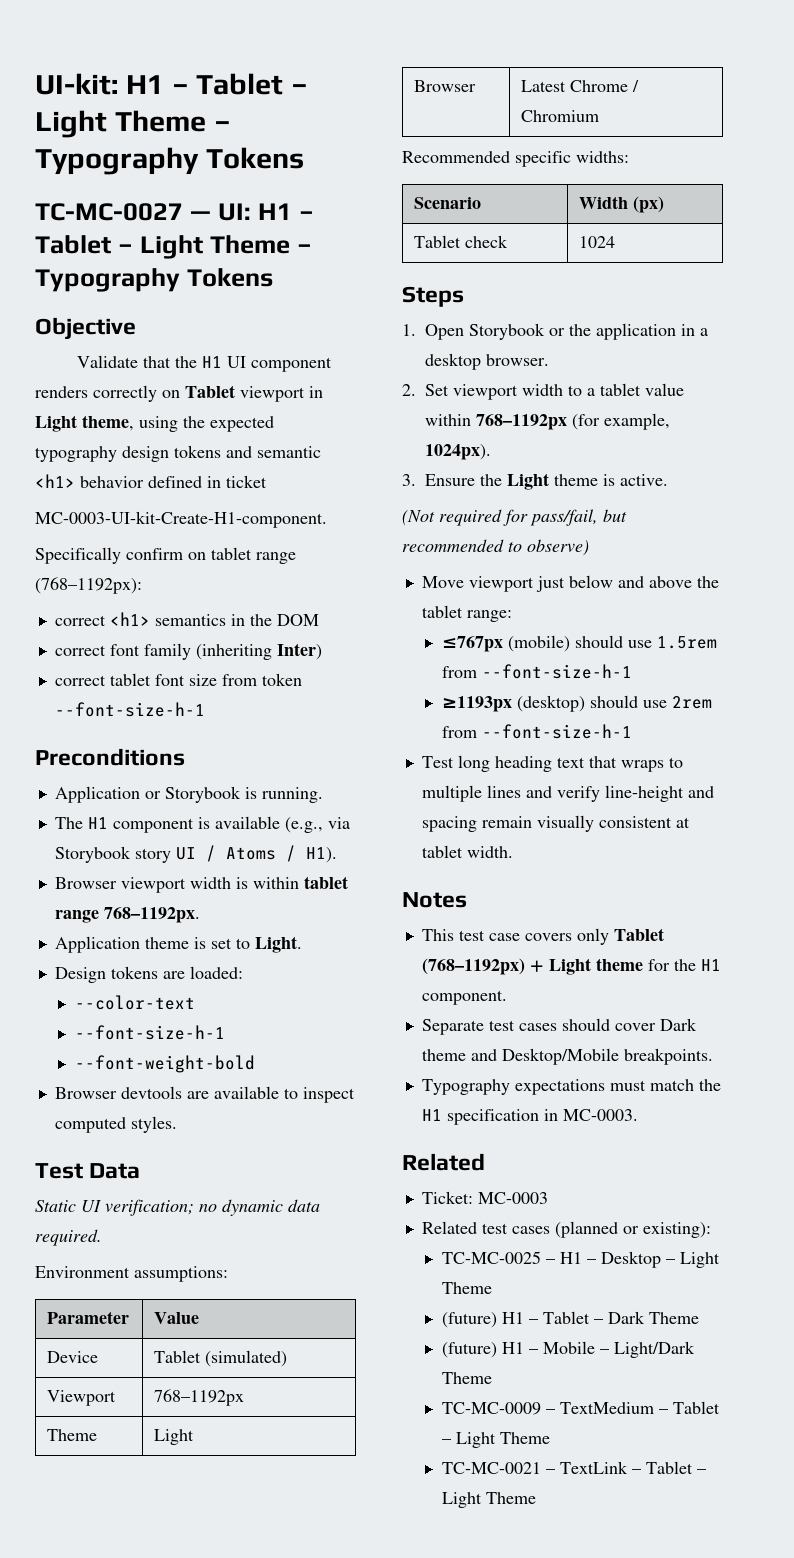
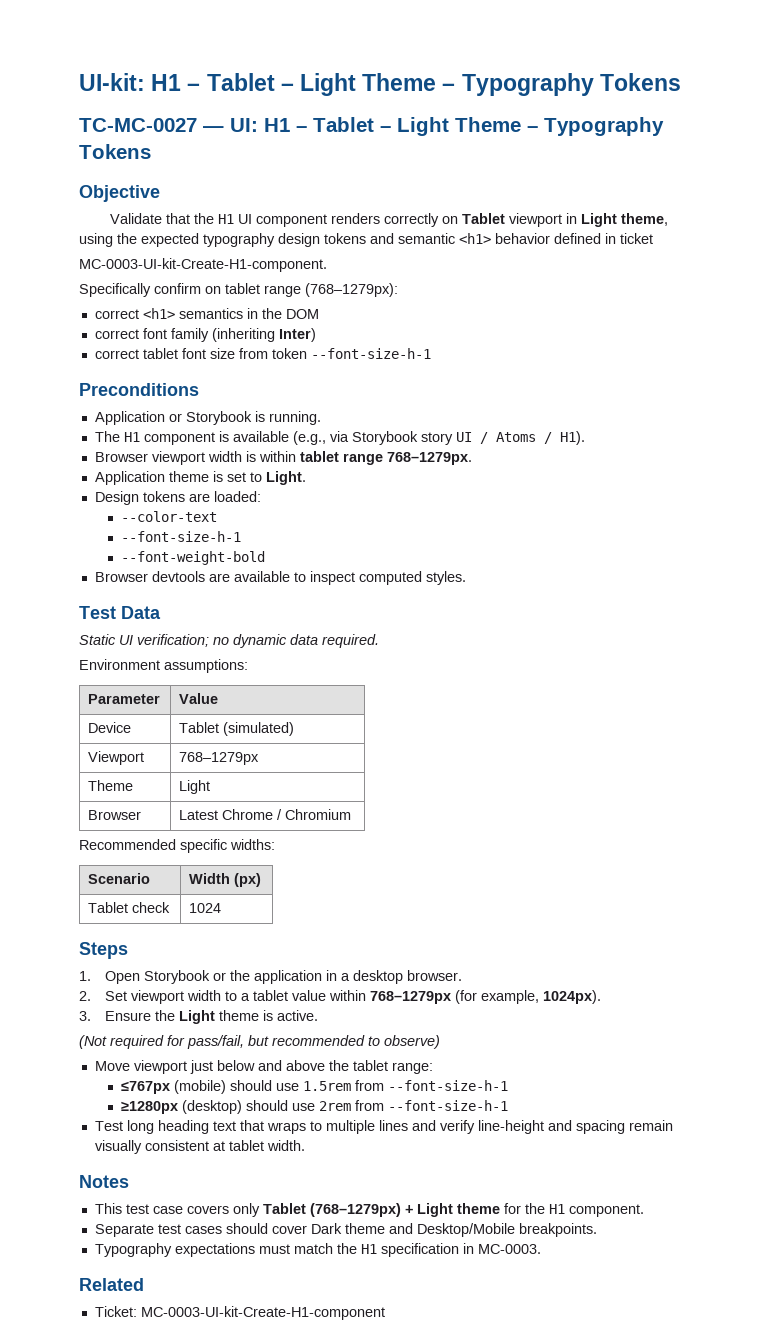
- Specifically confirm on tablet range (768–1192px):
+ Specifically confirm on tablet range (768–1279px):
- Browser viewport width is within tablet range 768–1192px.
+ Browser viewport width is within tablet range 768–1279px.
- Viewport | 768–1192px
+ Viewport | 768–1279px
- 2. Set viewport width to a tablet value within 768–1192px (for example, 1024px).
+ 2. Set viewport width to a tablet value within 768–1279px (for example, 1024px).
- ≥1193px (desktop) should use 2rem from --font-size-h-1
+ ≥1280px (desktop) should use 2rem from --font-size-h-1
- This test case covers only Tablet (768–1192px) + Light theme for the H1 component.
+ This test case covers only Tablet (768–1279px) + Light theme for the H1 component.
- Ticket: MC-0003
- Related test cases (planned or existing):
- TC-MC-0025 – H1 – Desktop – Light Theme
- (future) H1 – Tablet – Dark Theme
- (future) H1 – Mobile – Light/Dark Theme
- TC-MC-0009 – TextMedium – Tablet – Light Theme
- TC-MC-0021 – TextLink – Tablet – Light Theme
+ Ticket: MC-0003-UI-kit-Create-H1-component

